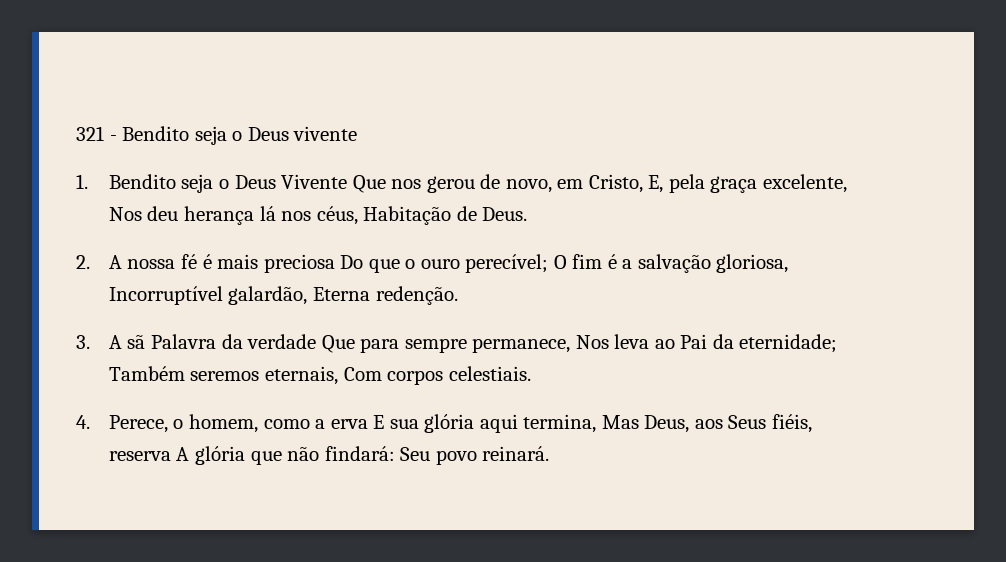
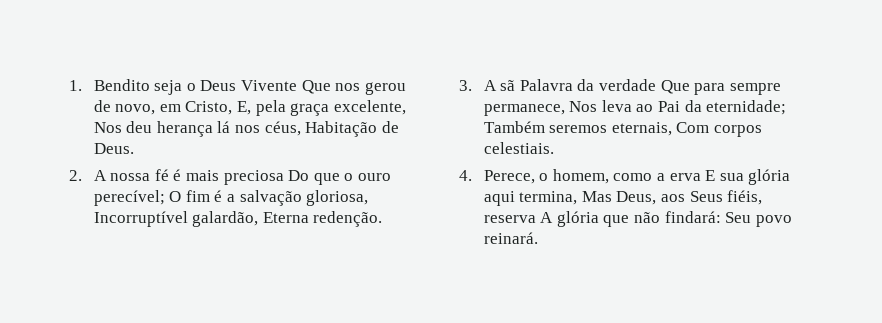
- 321 - Bendito seja o Deus vivente

